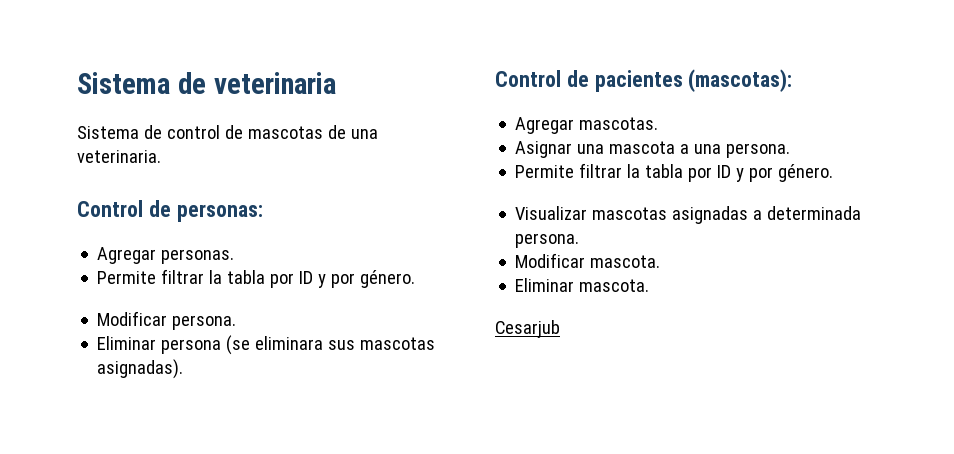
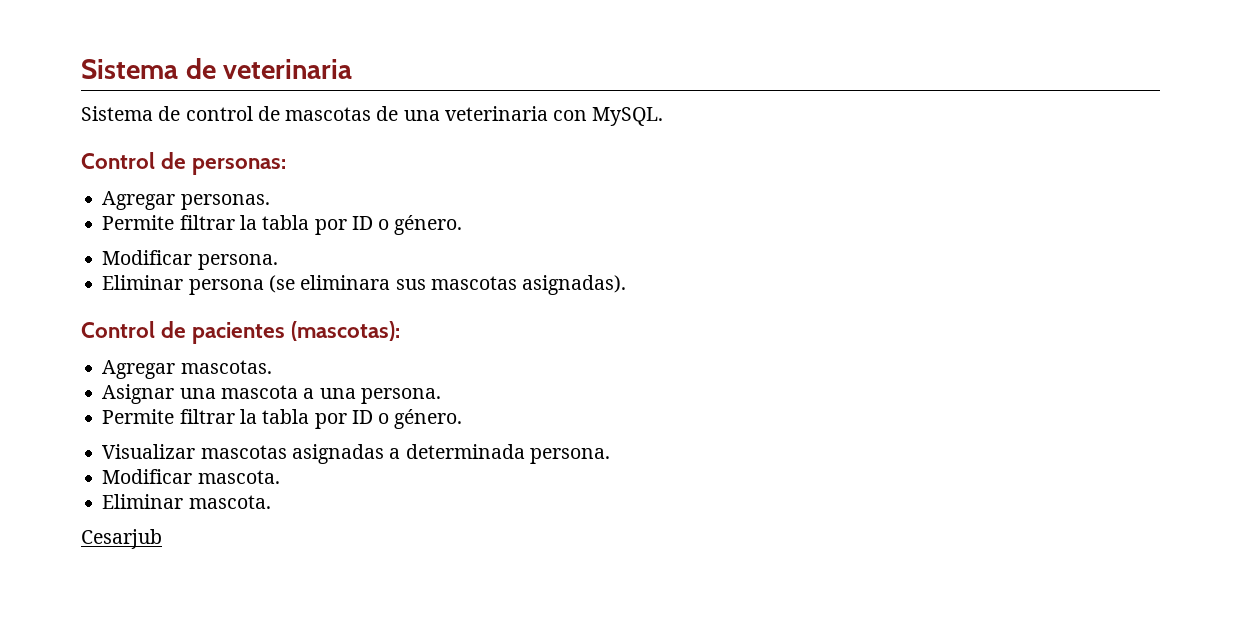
- Sistema de control de mascotas de una veterinaria.
+ Sistema de control de mascotas de una veterinaria con MySQL.
  Agregar personas.
- Permite filtrar la tabla por ID y por género.
+ Permite filtrar la tabla por ID o género.
  Asignar una mascota a una persona.
- Permite filtrar la tabla por ID y por género.
+ Permite filtrar la tabla por ID o género.

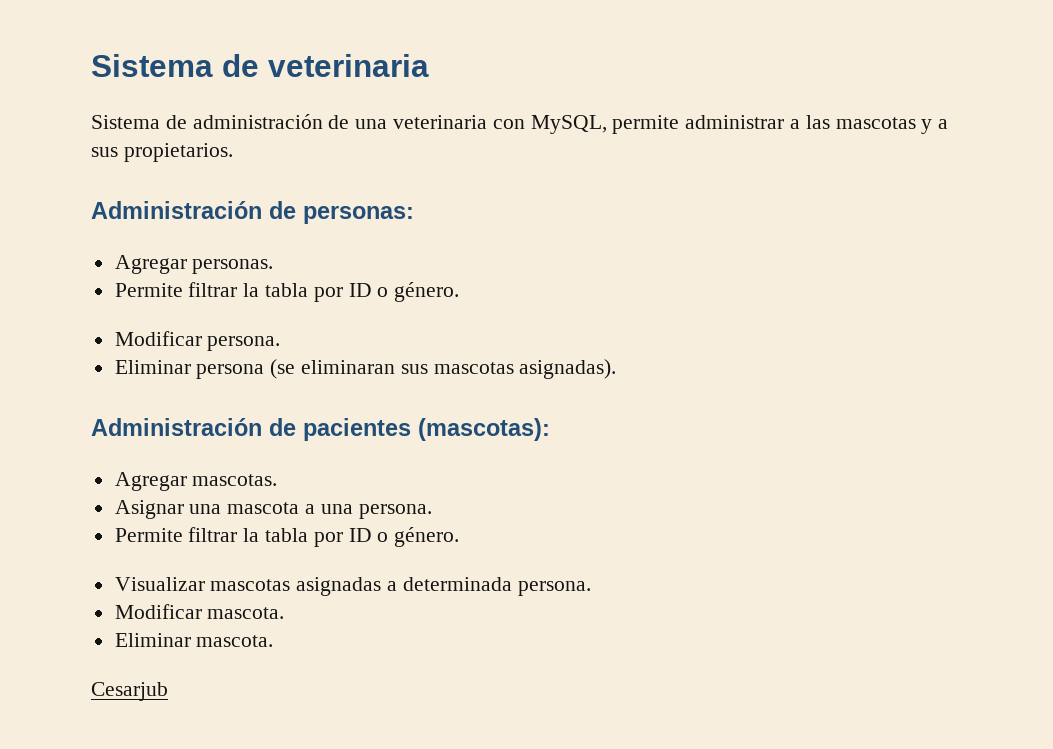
- Sistema de control de mascotas de una veterinaria con MySQL.
- Control de personas:
+ Sistema de administración de una veterinaria con MySQL, permite administrar a las mascotas y a sus propietarios.
+ Administración de personas:
- Eliminar persona (se eliminara sus mascotas asignadas).
+ Eliminar persona (se eliminaran sus mascotas asignadas).
- Control de pacientes (mascotas):
+ Administración de pacientes (mascotas):

